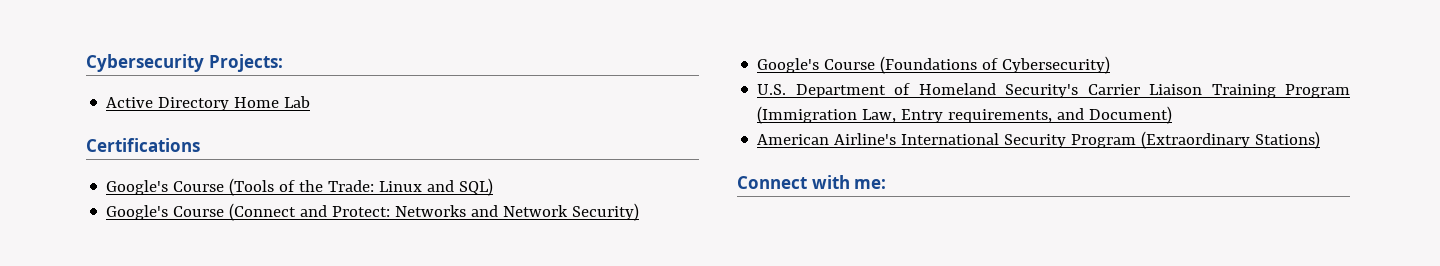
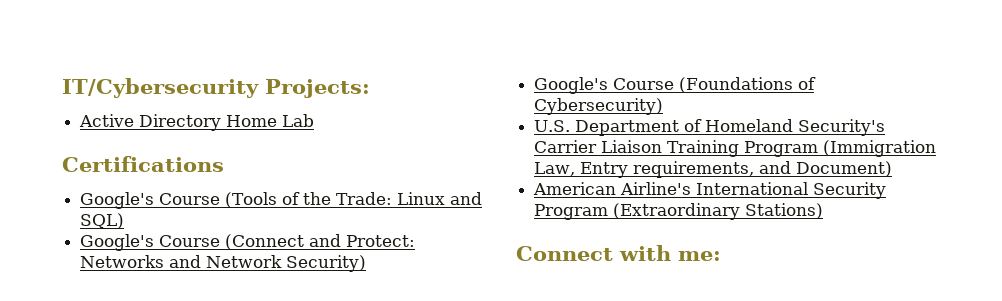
- Cybersecurity Projects:
+ IT/Cybersecurity Projects:

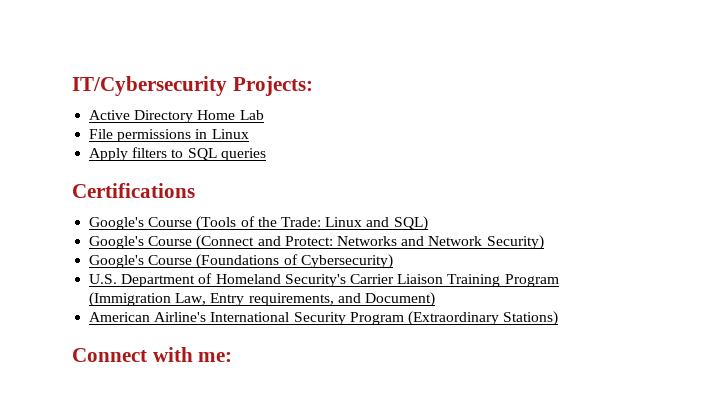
+ File permissions in Linux
+ Apply filters to SQL queries

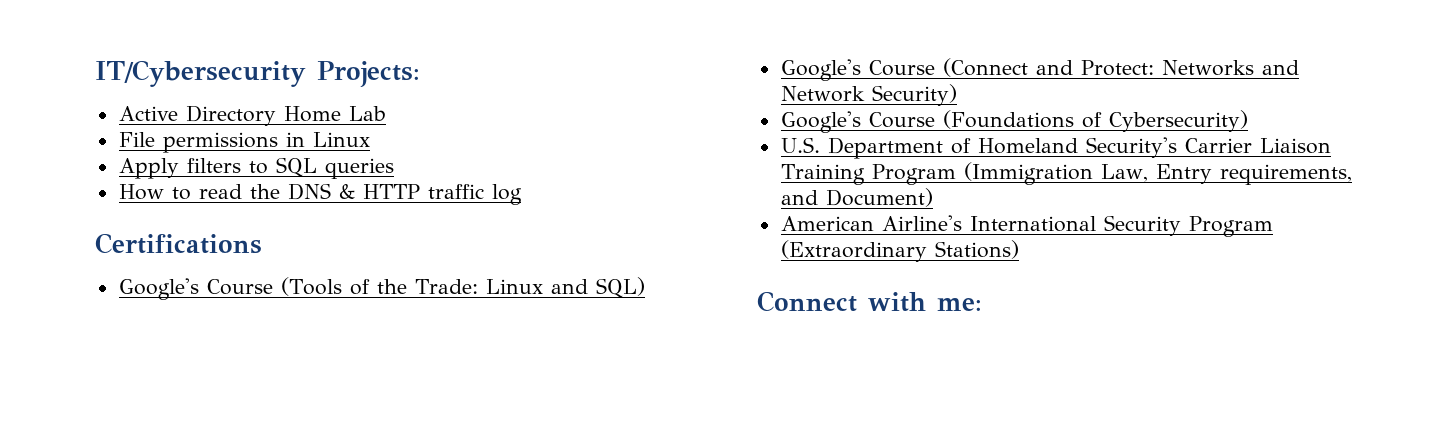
+ How to read the DNS & HTTP traffic log

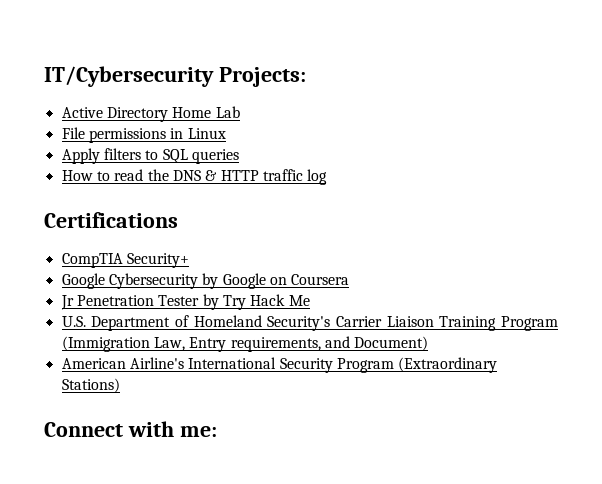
- Google's Course (Tools of the Trade: Linux and SQL)
- Google's Course (Connect and Protect: Networks and Network Security)
- Google's Course (Foundations of Cybersecurity)
+ CompTIA Security+
+ Google Cybersecurity by Google on Coursera
+ Jr Penetration Tester by Try Hack Me

